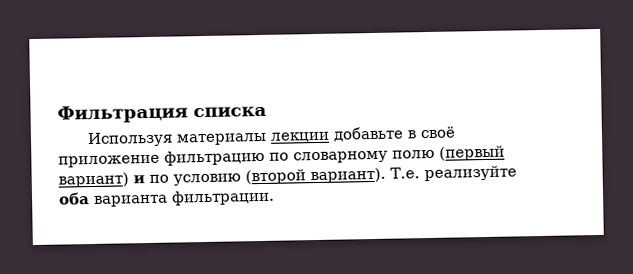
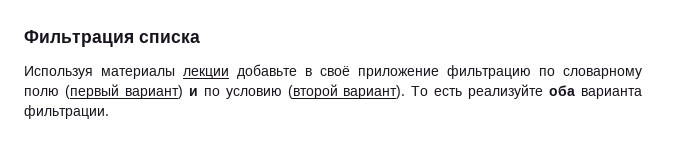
- Т.е. реализуйте оба варианта фильтрации.
+ То есть реализуйте оба варианта фильтрации.

